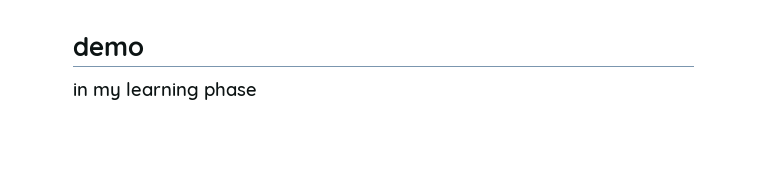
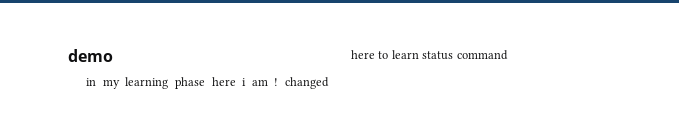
- in my learning phase
+ in my learning phase here i am ! changed here to learn status command

